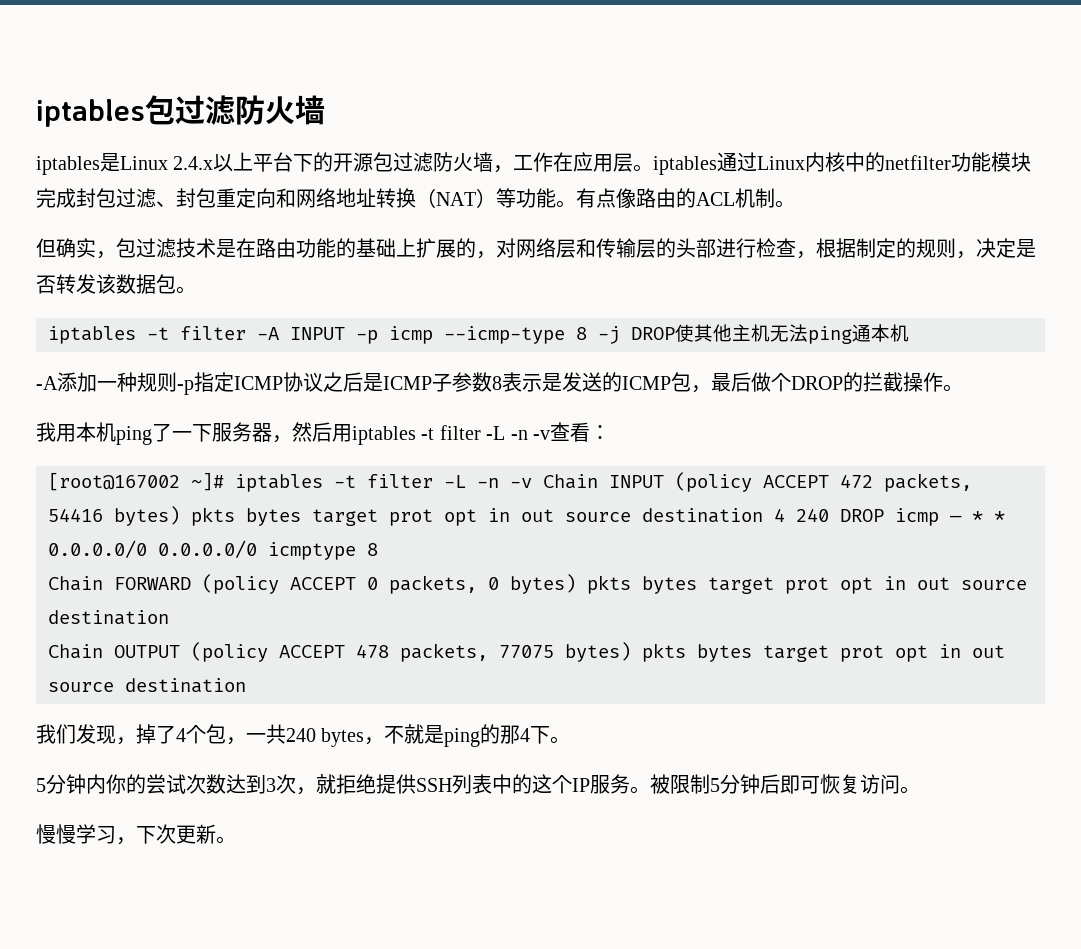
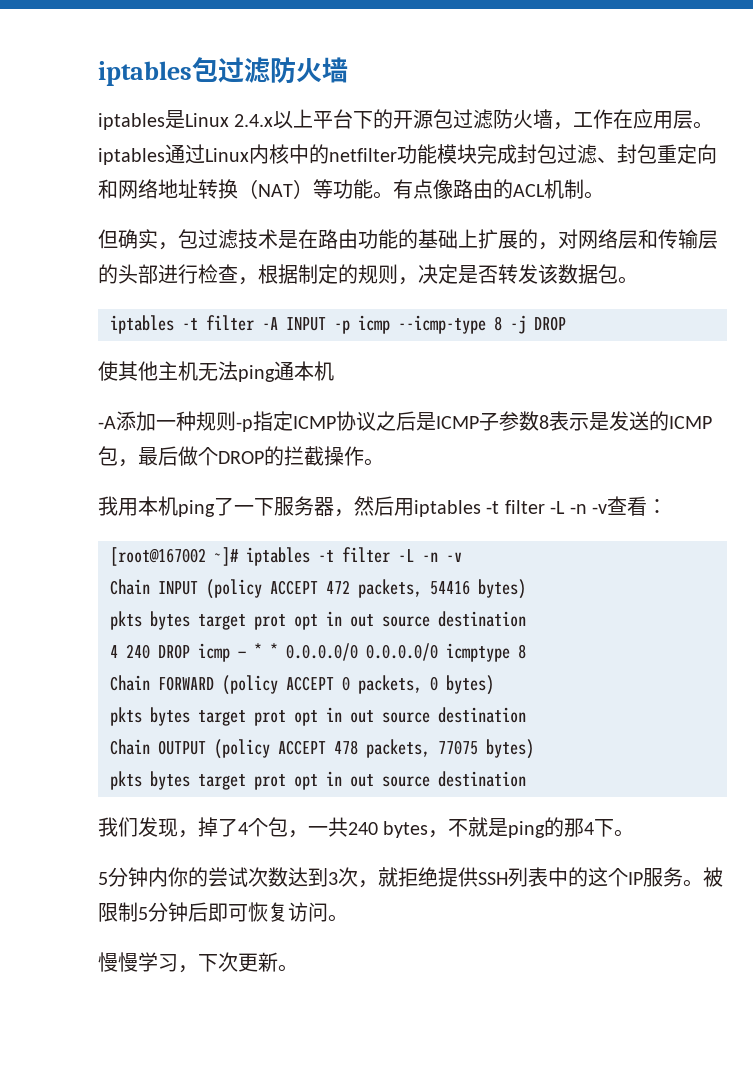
- iptables -t filter -A INPUT -p icmp --icmp-type 8 -j DROP使其他主机无法ping通本机
+ iptables -t filter -A INPUT -p icmp --icmp-type 8 -j DROP
+ 使其他主机无法ping通本机
- [root@167002 ~]# iptables -t filter -L -n -v Chain INPUT (policy ACCEPT 472 packets, 54416 bytes) pkts bytes target prot opt in out source destination 4 240 DROP icmp — * * 0.0.0.0/0 0.0.0.0/0 icmptype 8
+ [root@167002 ~]# iptables -t filter -L -n -v
+ Chain INPUT (policy ACCEPT 472 packets, 54416 bytes)
+ pkts bytes target prot opt in out source destination
+ 4 240 DROP icmp — * * 0.0.0.0/0 0.0.0.0/0 icmptype 8
- Chain FORWARD (policy ACCEPT 0 packets, 0 bytes) pkts bytes target prot opt in out source destination
+ Chain FORWARD (policy ACCEPT 0 packets, 0 bytes)
+ pkts bytes target prot opt in out source destination
- Chain OUTPUT (policy ACCEPT 478 packets, 77075 bytes) pkts bytes target prot opt in out source destination
+ Chain OUTPUT (policy ACCEPT 478 packets, 77075 bytes)
+ pkts bytes target prot opt in out source destination

